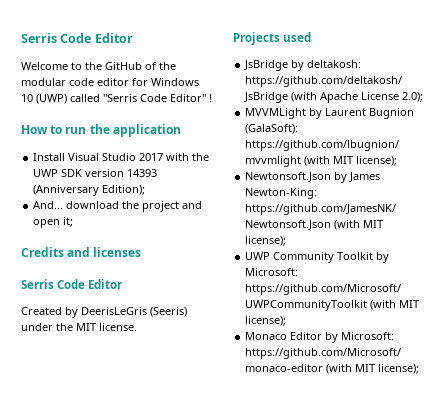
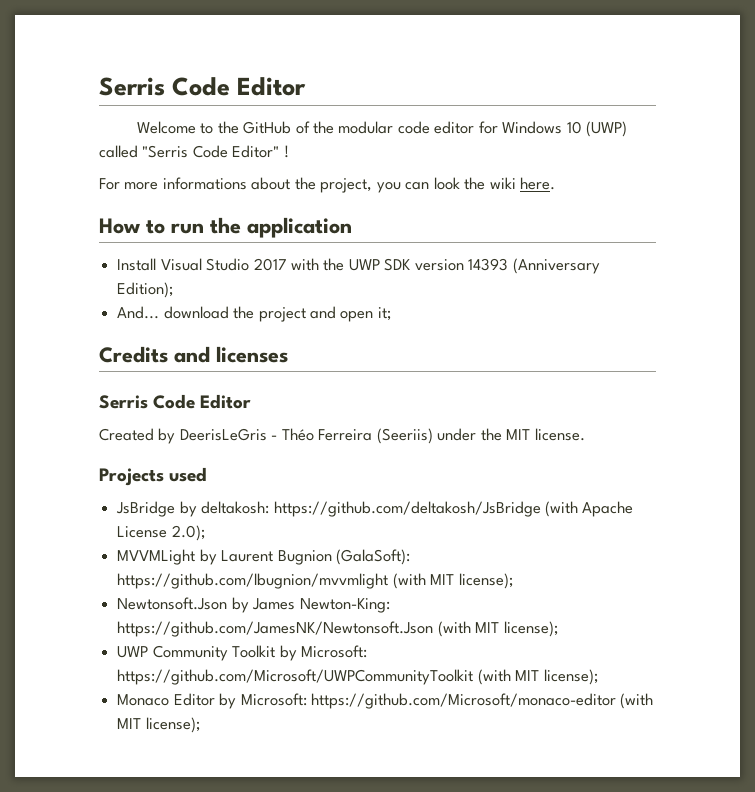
+ For more informations about the project, you can look the wiki here.
- Created by DeerisLeGris (Seeris) under the MIT license.
+ Created by DeerisLeGris - Théo Ferreira (Seeriis) under the MIT license.

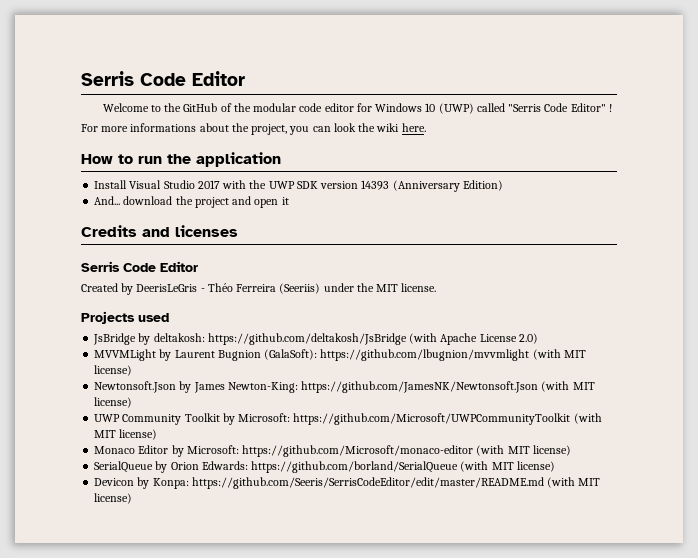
- Install Visual Studio 2017 with the UWP SDK version 14393 (Anniversary Edition);
+ Install Visual Studio 2017 with the UWP SDK version 14393 (Anniversary Edition)
- And... download the project and open it;
+ And... download the project and open it
- JsBridge by deltakosh: https://github.com/deltakosh/JsBridge (with Apache License 2.0);
+ JsBridge by deltakosh: https://github.com/deltakosh/JsBridge (with Apache License 2.0)
- MVVMLight by Laurent Bugnion (GalaSoft): https://github.com/lbugnion/mvvmlight (with MIT license);
+ MVVMLight by Laurent Bugnion (GalaSoft): https://github.com/lbugnion/mvvmlight (with MIT license)
- Newtonsoft.Json by James Newton-King: https://github.com/JamesNK/Newtonsoft.Json (with MIT license);
+ Newtonsoft.Json by James Newton-King: https://github.com/JamesNK/Newtonsoft.Json (with MIT license)
- UWP Community Toolkit by Microsoft: https://github.com/Microsoft/UWPCommunityToolkit (with MIT license);
+ UWP Community Toolkit by Microsoft: https://github.com/Microsoft/UWPCommunityToolkit (with MIT license)
- Monaco Editor by Microsoft: https://github.com/Microsoft/monaco-editor (with MIT license);
+ Monaco Editor by Microsoft: https://github.com/Microsoft/monaco-editor (with MIT license)
+ SerialQueue by Orion Edwards: https://github.com/borland/SerialQueue (with MIT license)
+ Devicon by Konpa: https://github.com/Seeris/SerrisCodeEditor/edit/master/README.md (with MIT license)

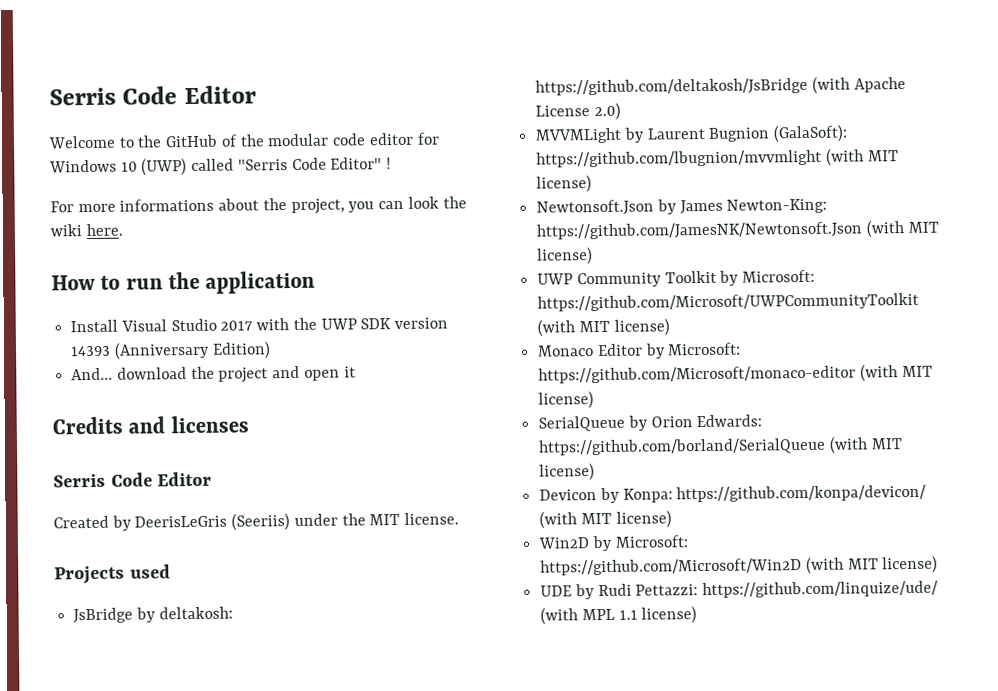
- Created by DeerisLeGris - Théo Ferreira (Seeriis) under the MIT license.
+ Created by DeerisLeGris (Seeriis) under the MIT license.
- Devicon by Konpa: https://github.com/Seeris/SerrisCodeEditor/edit/master/README.md (with MIT license)
+ Devicon by Konpa: https://github.com/konpa/devicon/ (with MIT license)
+ Win2D by Microsoft: https://github.com/Microsoft/Win2D (with MIT license)
+ UDE by Rudi Pettazzi: https://github.com/linquize/ude/ (with MPL 1.1 license)

